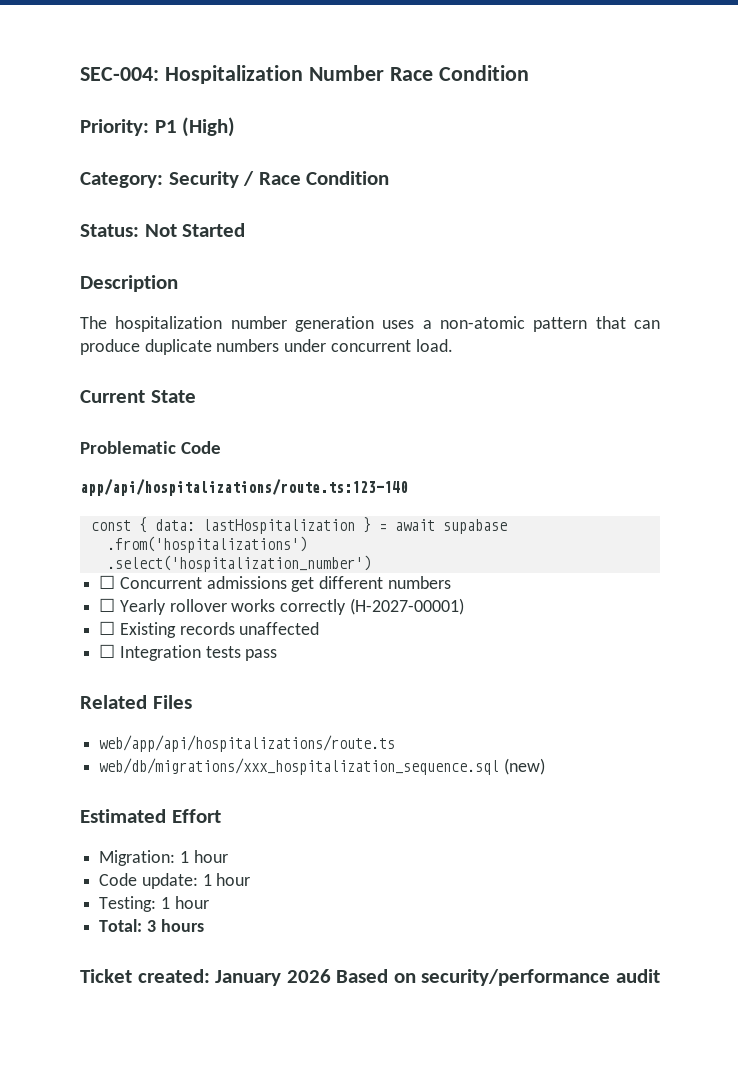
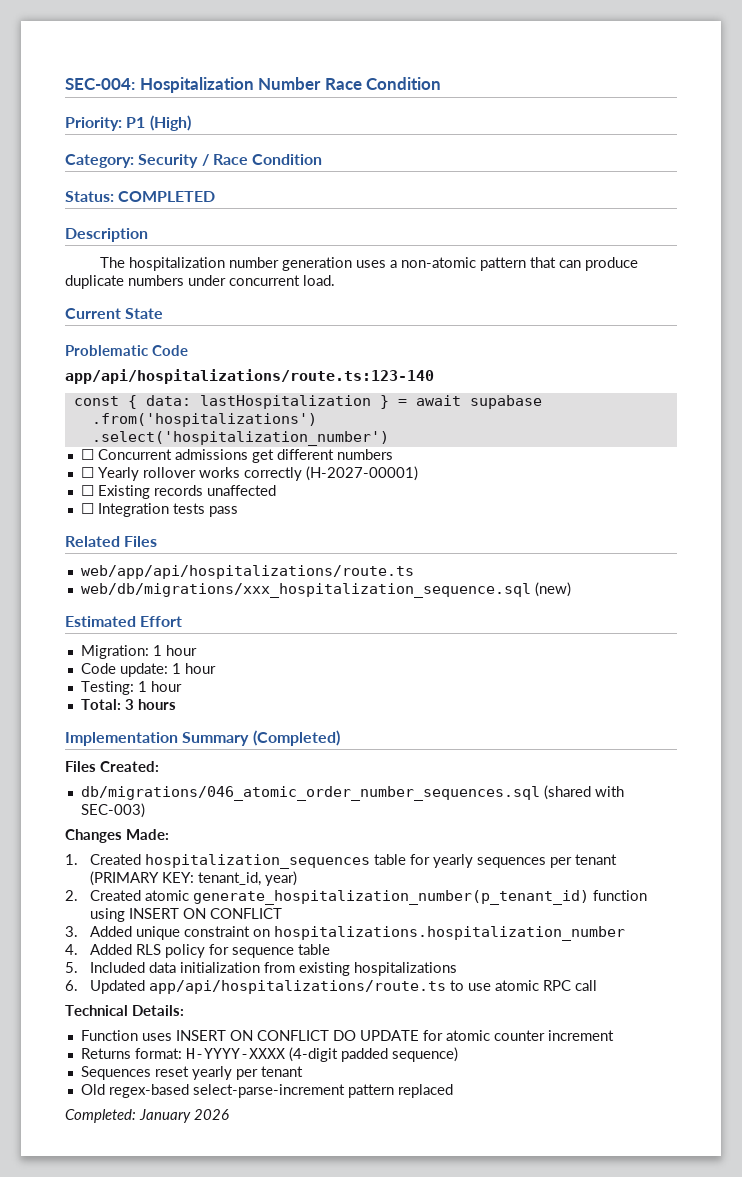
- Status: Not Started
+ Status: COMPLETED
- Ticket created: January 2026 Based on security/performance audit
+ Implementation Summary (Completed)
+ Files Created:
+ db/migrations/046_atomic_order_number_sequences.sql (shared with SEC-003)
+ Changes Made:
+ 1. Created hospitalization_sequences table for yearly sequences per tenant (PRIMARY KEY: tenant_id, year)
+ 2. Created atomic generate_hospitalization_number(p_tenant_id) function using INSERT ON CONFLICT
+ 3. Added unique constraint on hospitalizations.hospitalization_number
+ 4. Added RLS policy for sequence table
+ 5. Included data initialization from existing hospitalizations
+ 6. Updated app/api/hospitalizations/route.ts to use atomic RPC call
+ Technical Details:
+ Function uses INSERT ON CONFLICT DO UPDATE for atomic counter increment
+ Returns format: H-YYYY-XXXX (4-digit padded sequence)
+ Sequences reset yearly per tenant
+ Old regex-based select-parse-increment pattern replaced
+ Completed: January 2026

